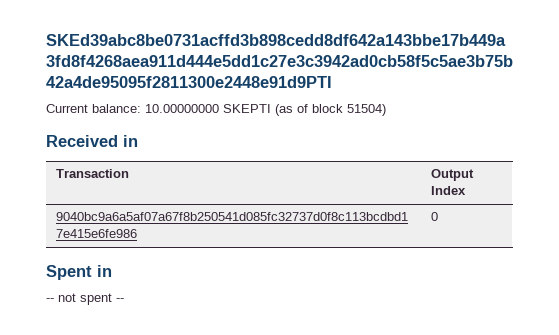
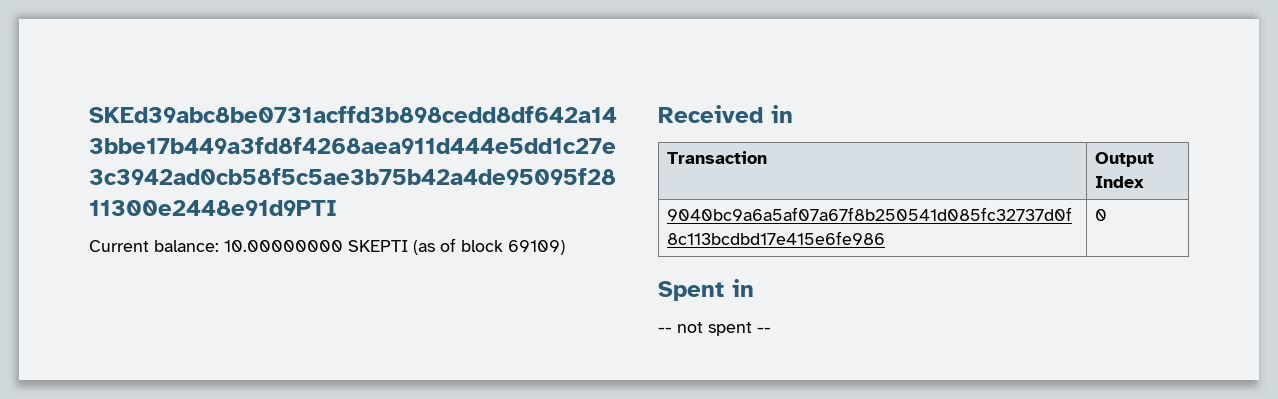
- Current balance: 10.00000000 SKEPTI (as of block 51504)
+ Current balance: 10.00000000 SKEPTI (as of block 69109)

